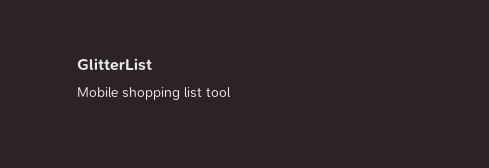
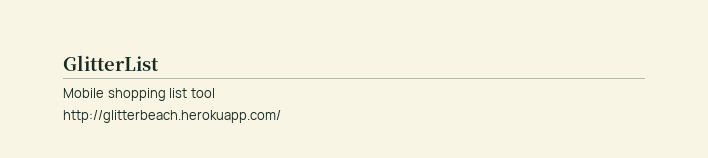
+ http://glitterbeach.herokuapp.com/

